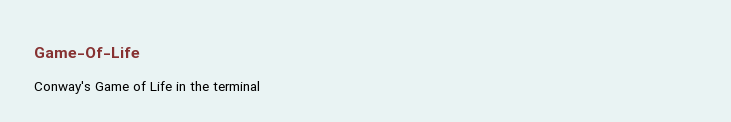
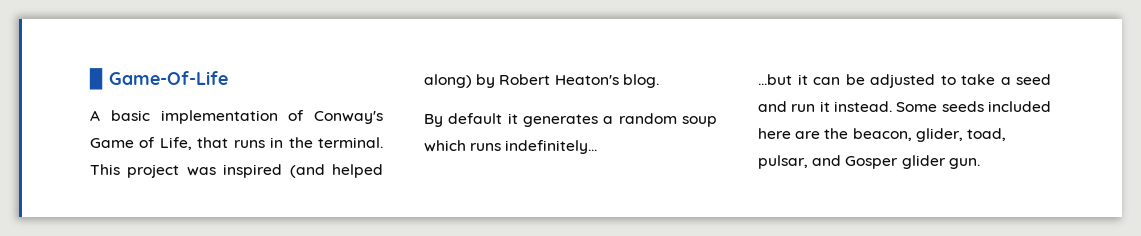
- Game-Of-Life
+ ▉ Game-Of-Life
- Conway's Game of Life in the terminal
+ A basic implementation of Conway's Game of Life, that runs in the terminal. This project was inspired (and helped along) by Robert Heaton's blog.
+ By default it generates a random soup which runs indefinitely...
+ ...but it can be adjusted to take a seed and run it instead. Some seeds included here are the beacon, glider, toad, pulsar, and Gosper glider gun.

